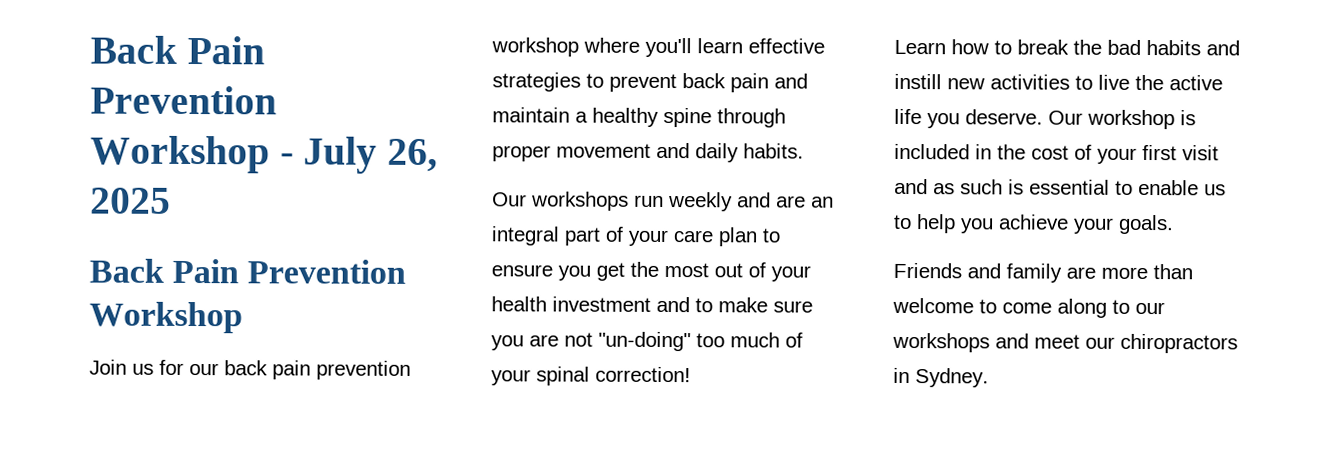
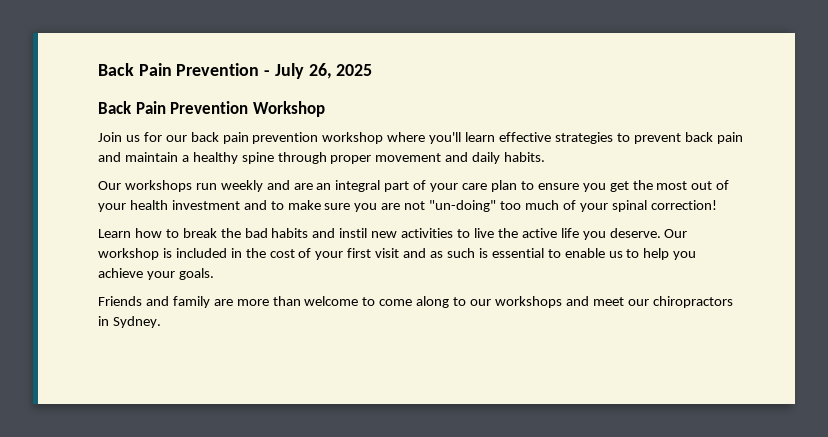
- Back Pain Prevention Workshop - July 26, 2025
+ Back Pain Prevention - July 26, 2025
- Learn how to break the bad habits and instill new activities to live the active life you deserve.
+ Learn how to break the bad habits and instil new activities to live the active life you deserve.

